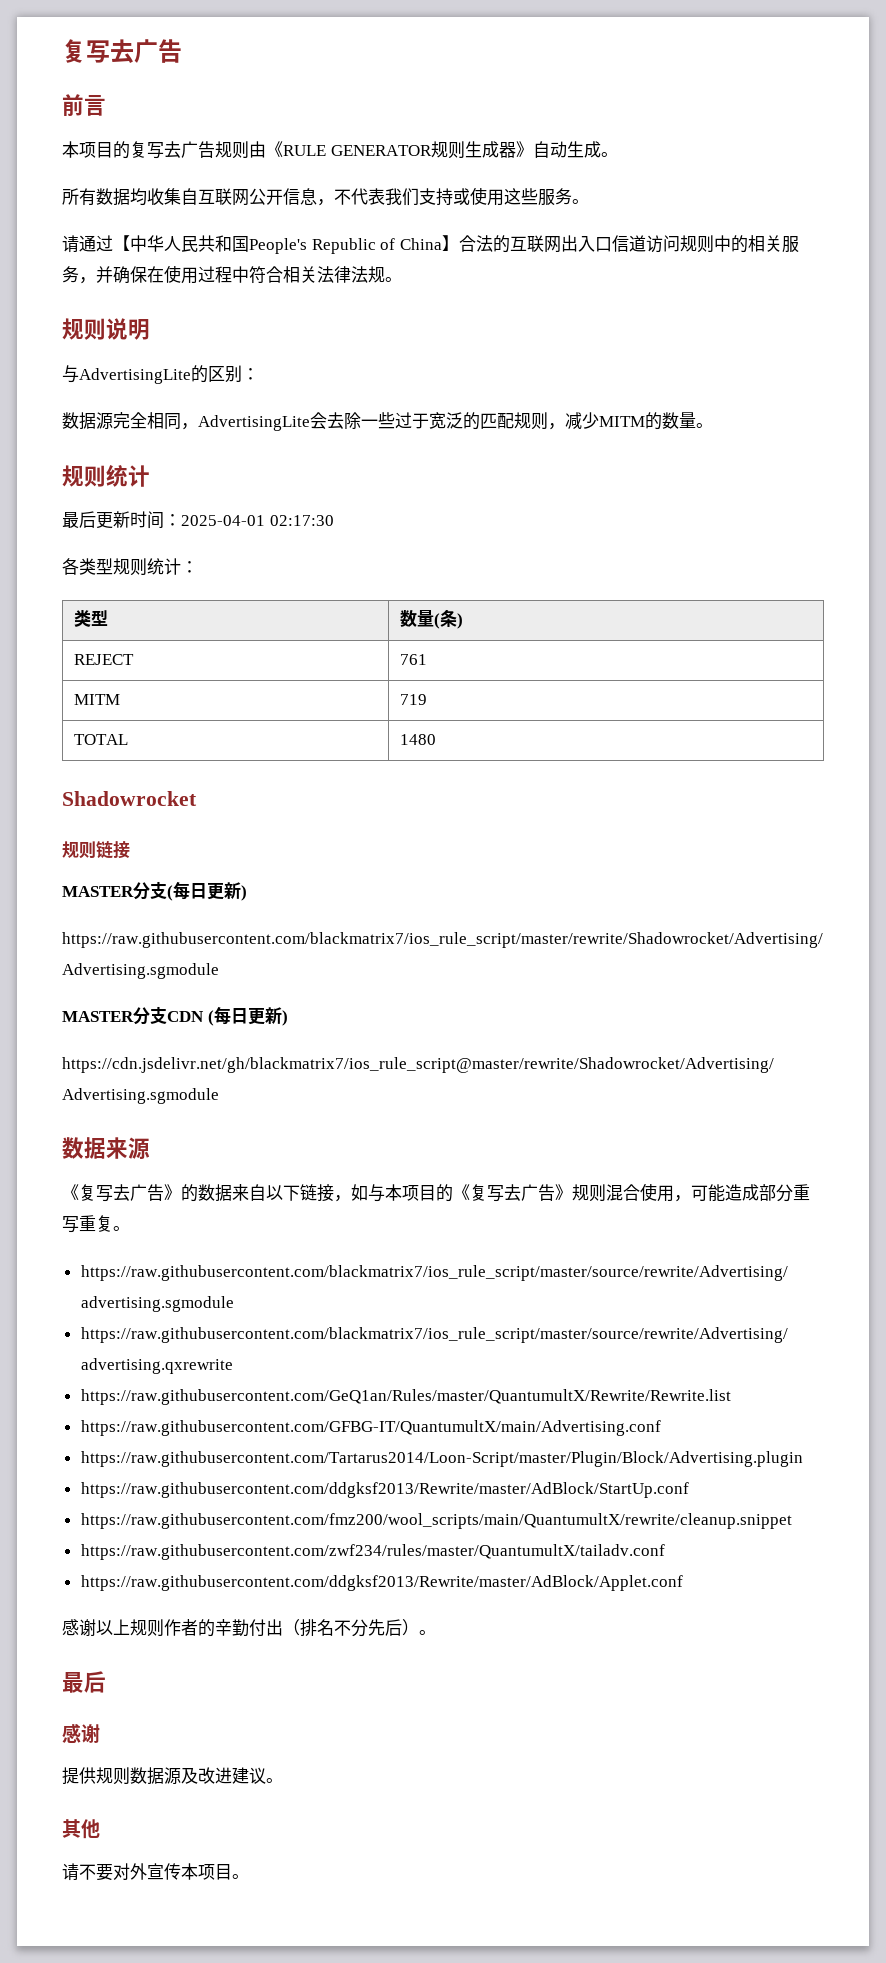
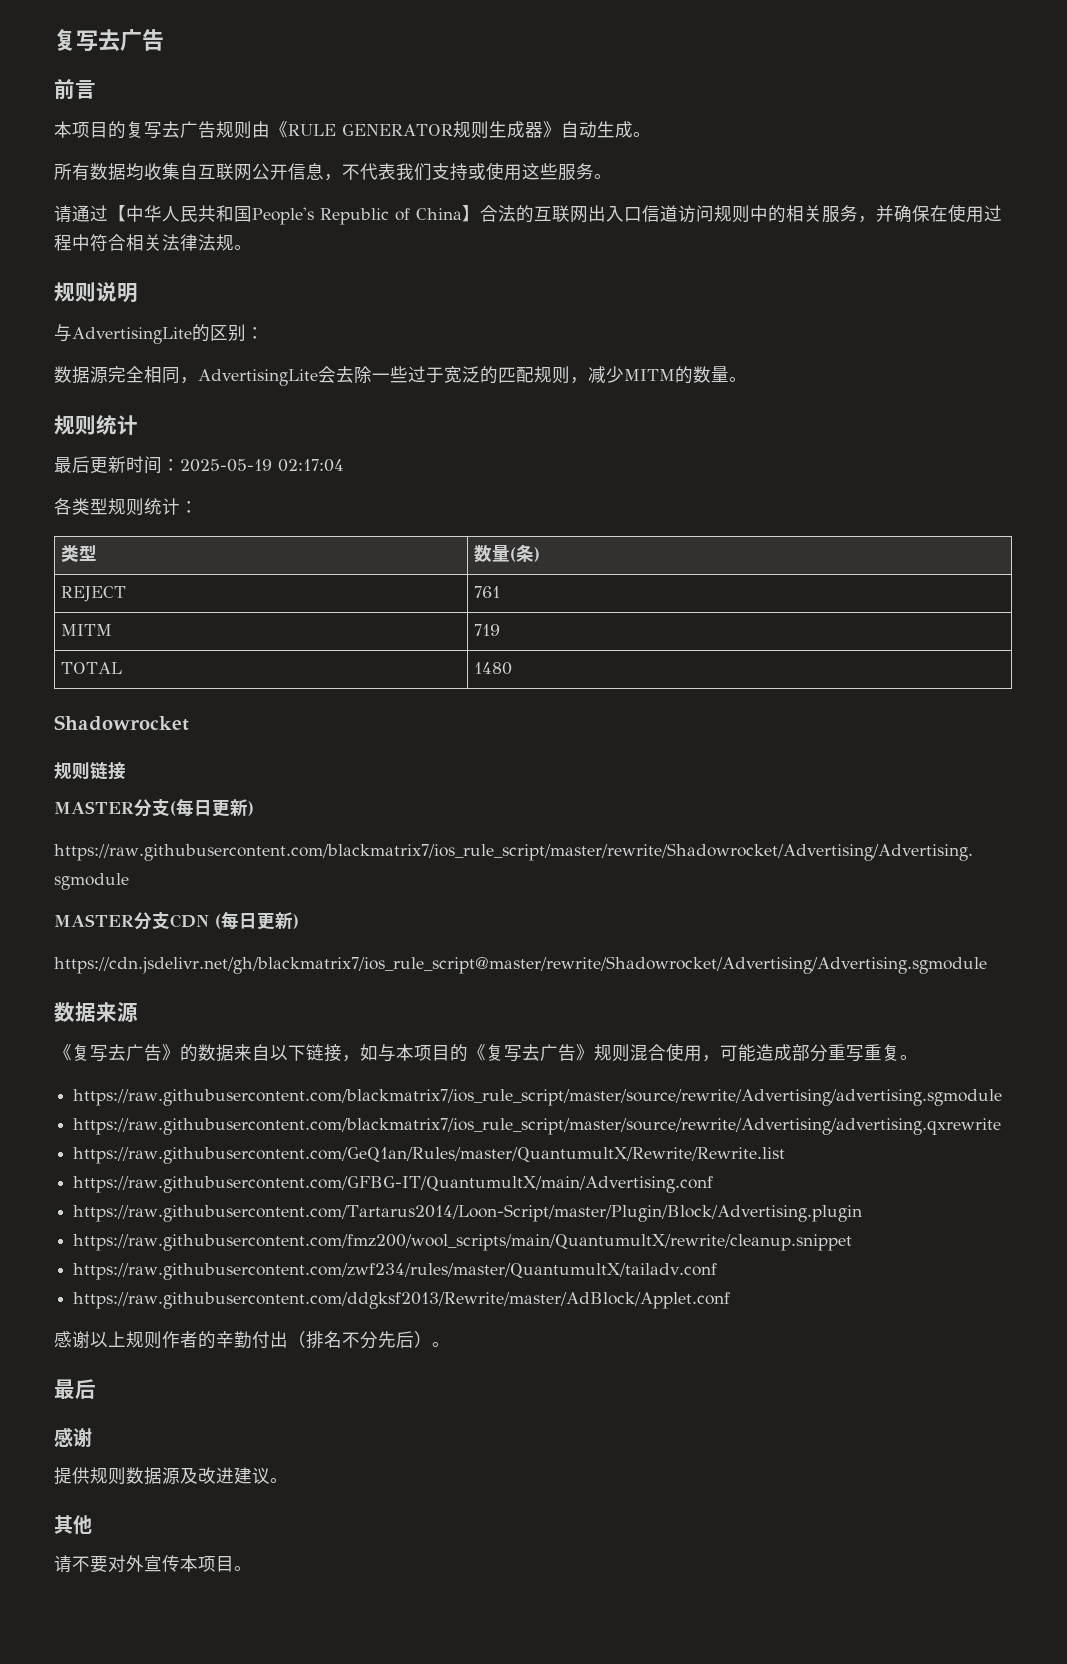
- 最后更新时间：2025-04-01 02:17:30
+ 最后更新时间：2025-05-19 02:17:04
- https://raw.githubusercontent.com/ddgksf2013/Rewrite/master/AdBlock/StartUp.conf

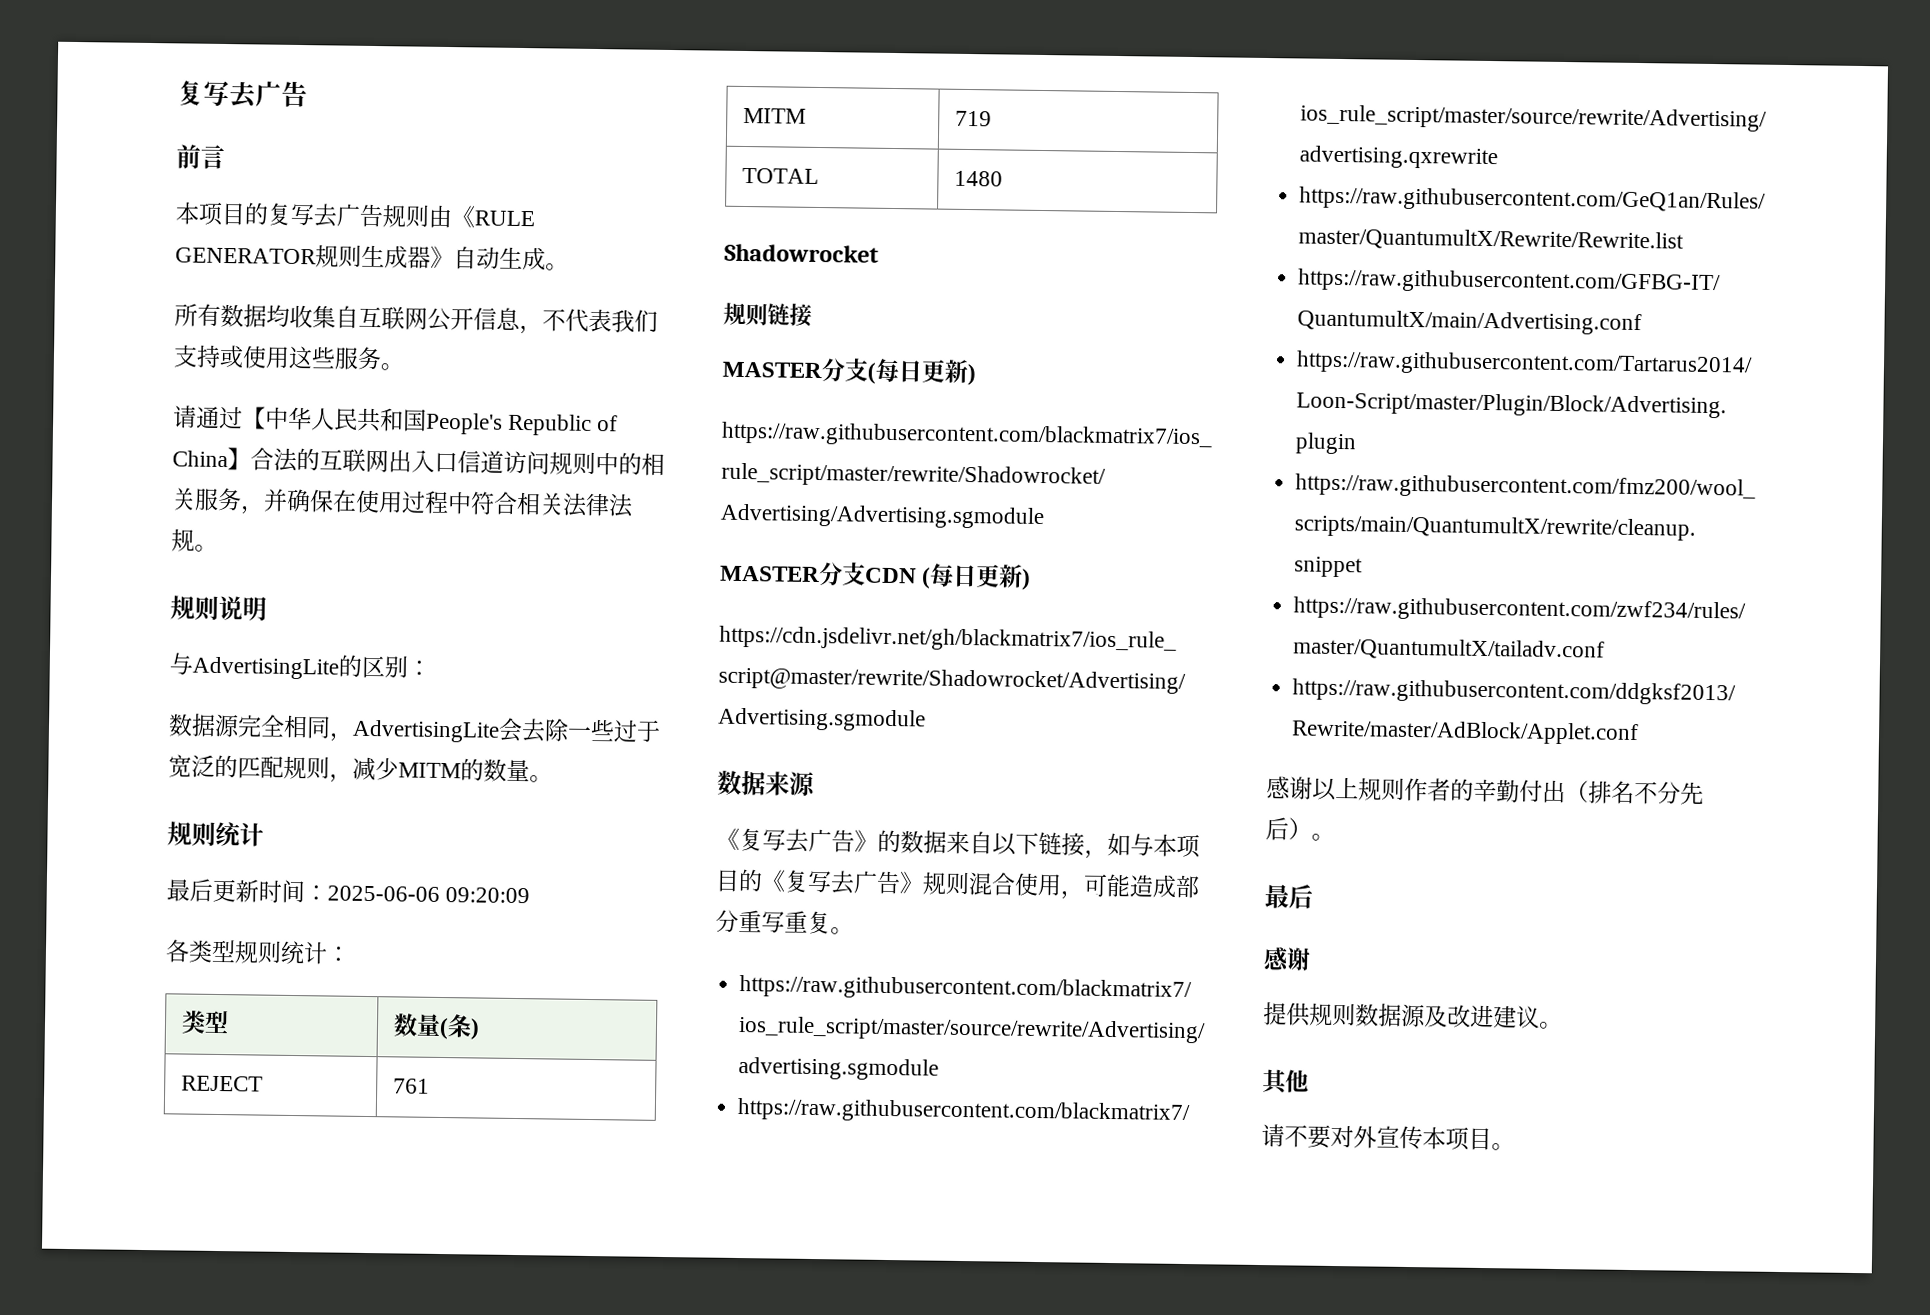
- 最后更新时间：2025-05-19 02:17:04
+ 最后更新时间：2025-06-06 09:20:09

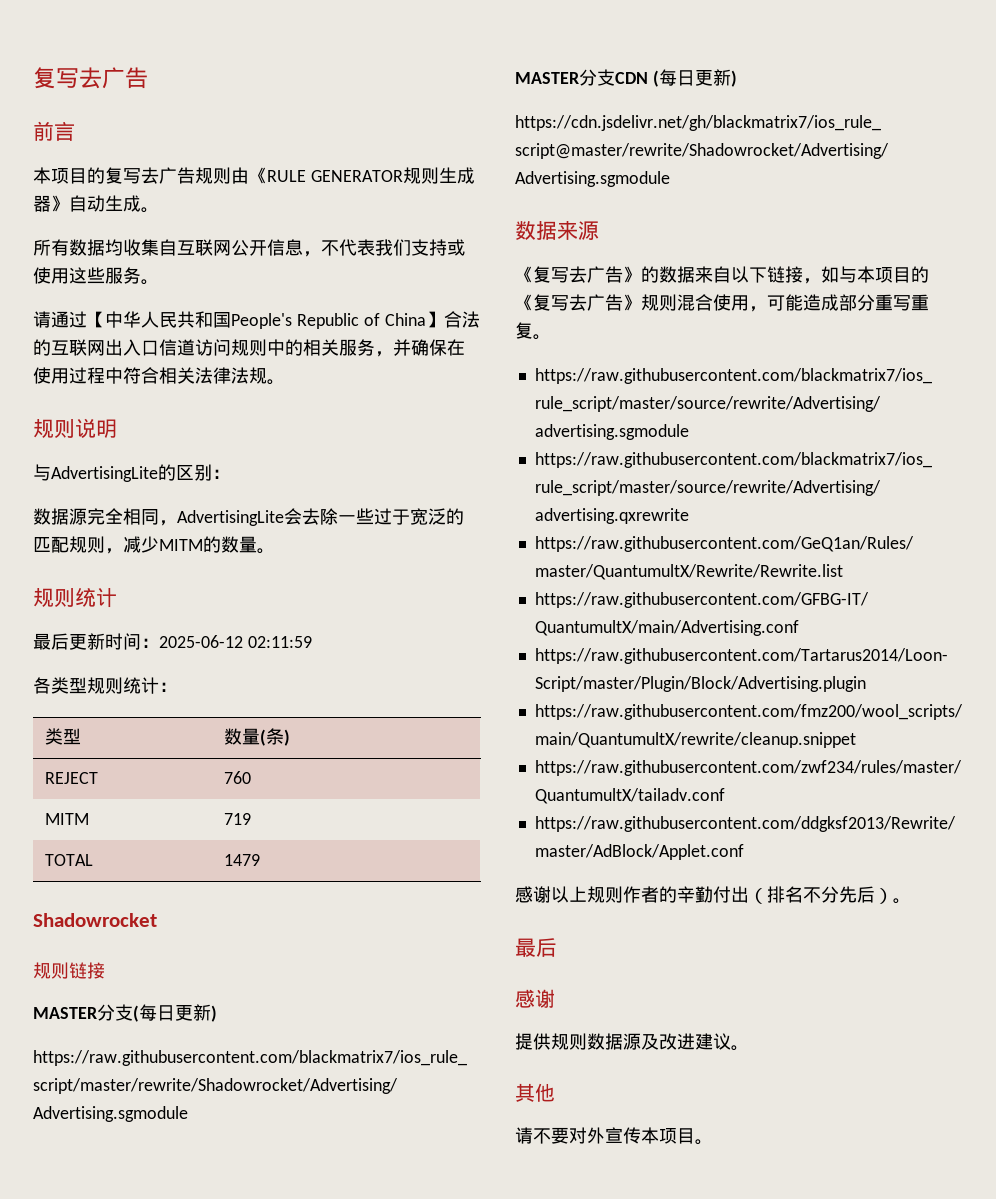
- 最后更新时间：2025-06-06 09:20:09
+ 最后更新时间：2025-06-12 02:11:59
- REJECT | 761
+ REJECT | 760
- TOTAL | 1480
+ TOTAL | 1479

